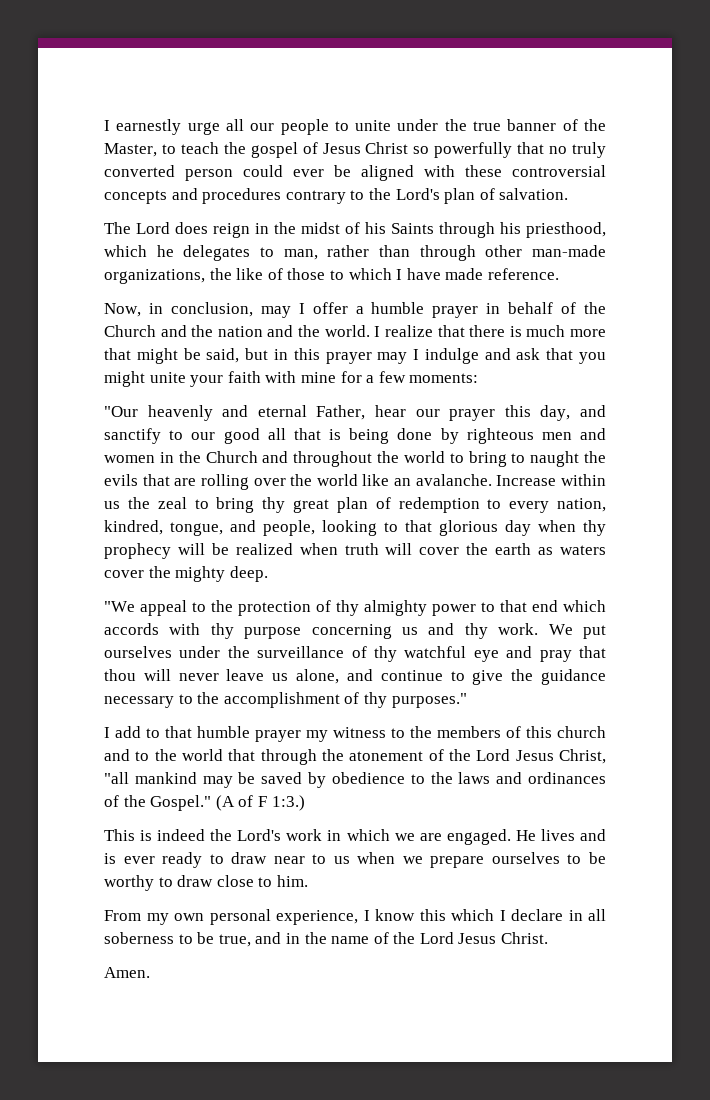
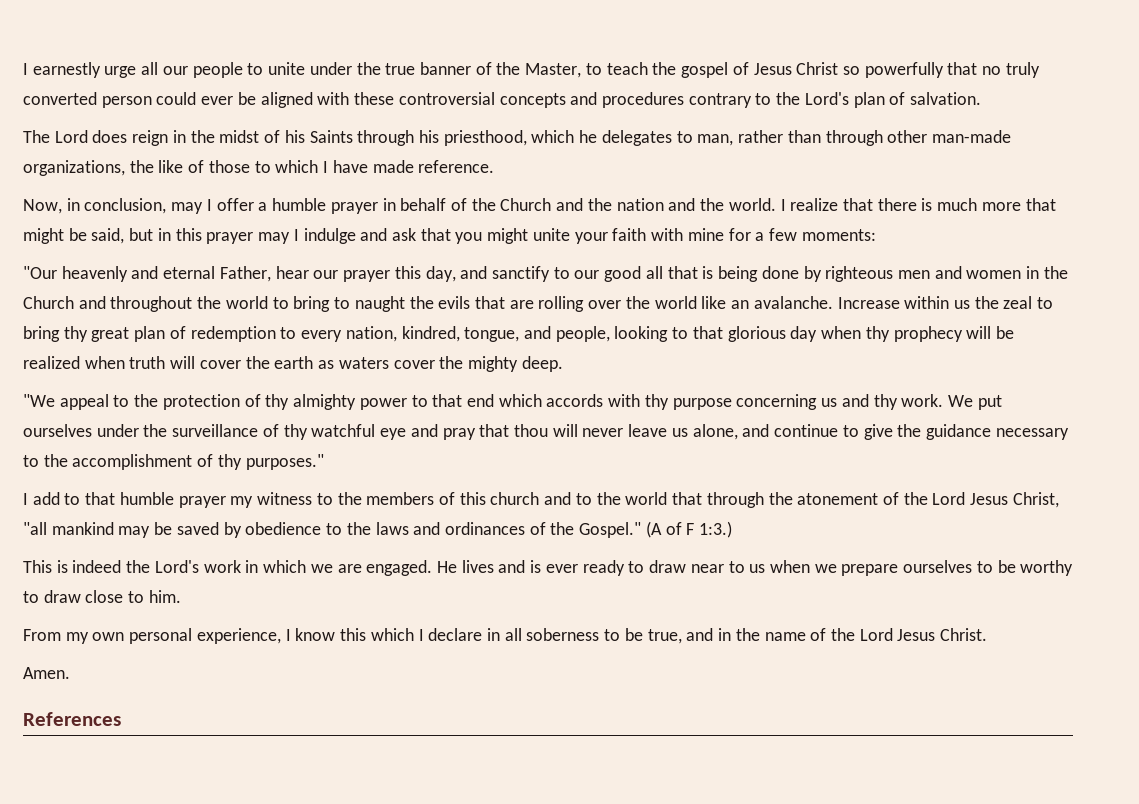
+ References

